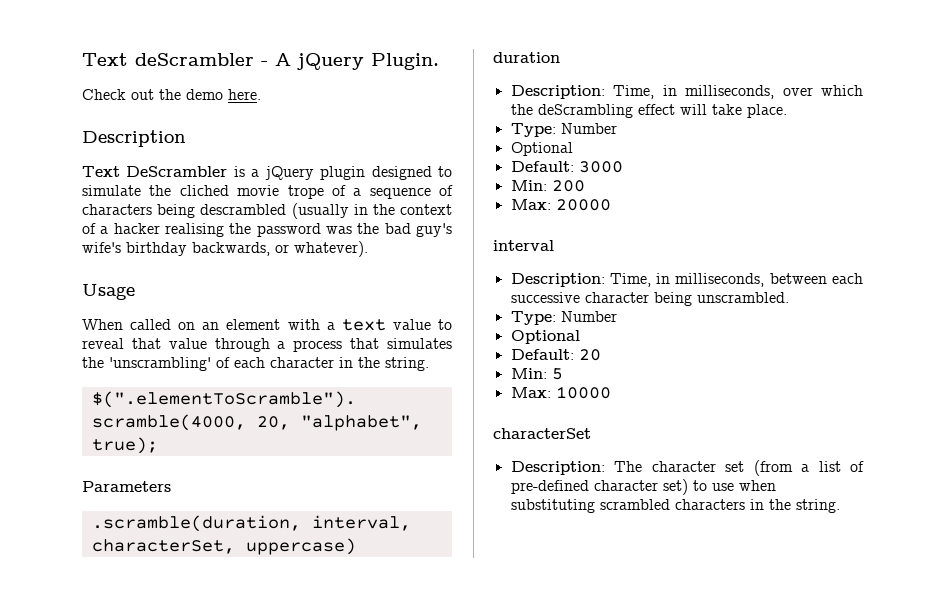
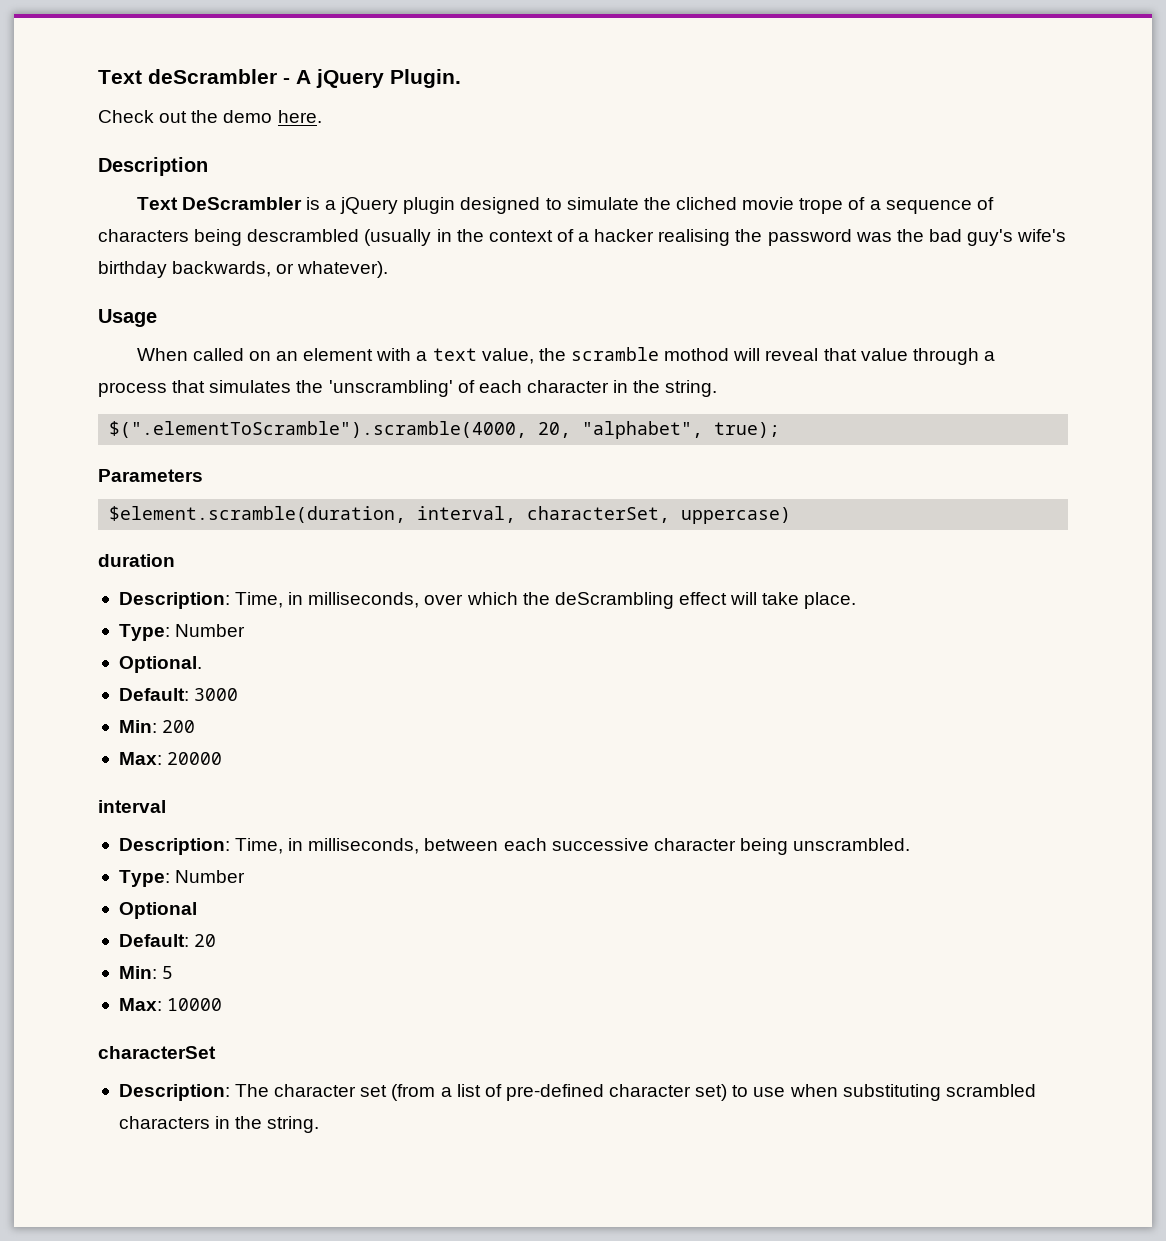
- When called on an element with a text value to reveal that value through a process that simulates the 'unscrambling' of each character in the string.
+ When called on an element with a text value, the scramble mothod will reveal that value through a process that simulates the 'unscrambling' of each character in the string.
- .scramble(duration, interval, characterSet, uppercase)
+ $element.scramble(duration, interval, characterSet, uppercase)
  Description: Time, in milliseconds, over which the deScrambling effect will take place.
  Type: Number
- Optional
+ Optional.

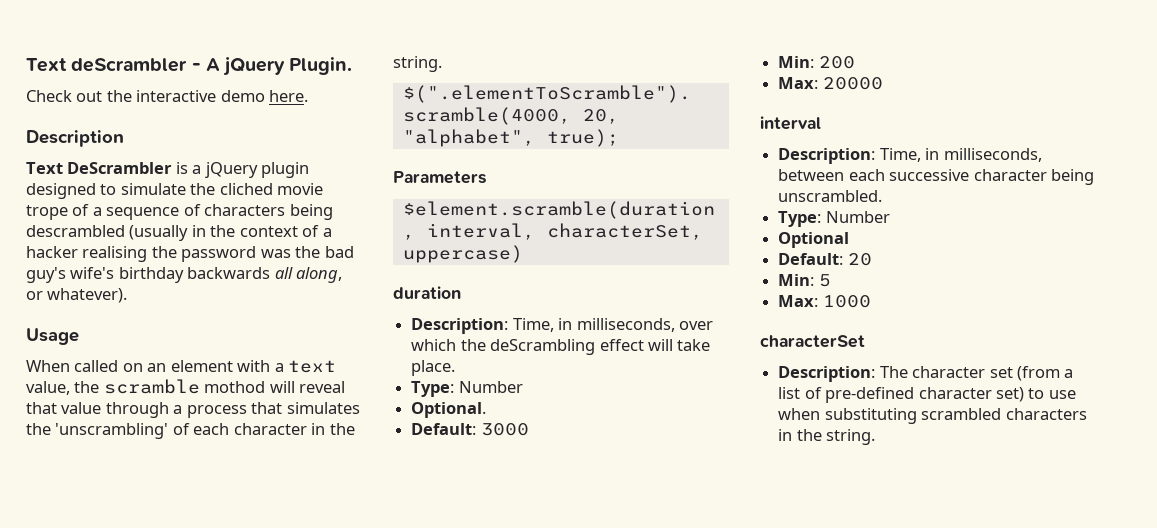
- Check out the demo here.
+ Check out the interactive demo here.
- Text DeScrambler is a jQuery plugin designed to simulate the cliched movie trope of a sequence of characters being descrambled (usually in the context of a hacker realising the password was the bad guy's wife's birthday backwards, or whatever).
+ Text DeScrambler is a jQuery plugin designed to simulate the cliched movie trope of a sequence of characters being descrambled (usually in the context of a hacker realising the password was the bad guy's wife's birthday backwards all along, or whatever).
- Max: 10000
+ Max: 1000

